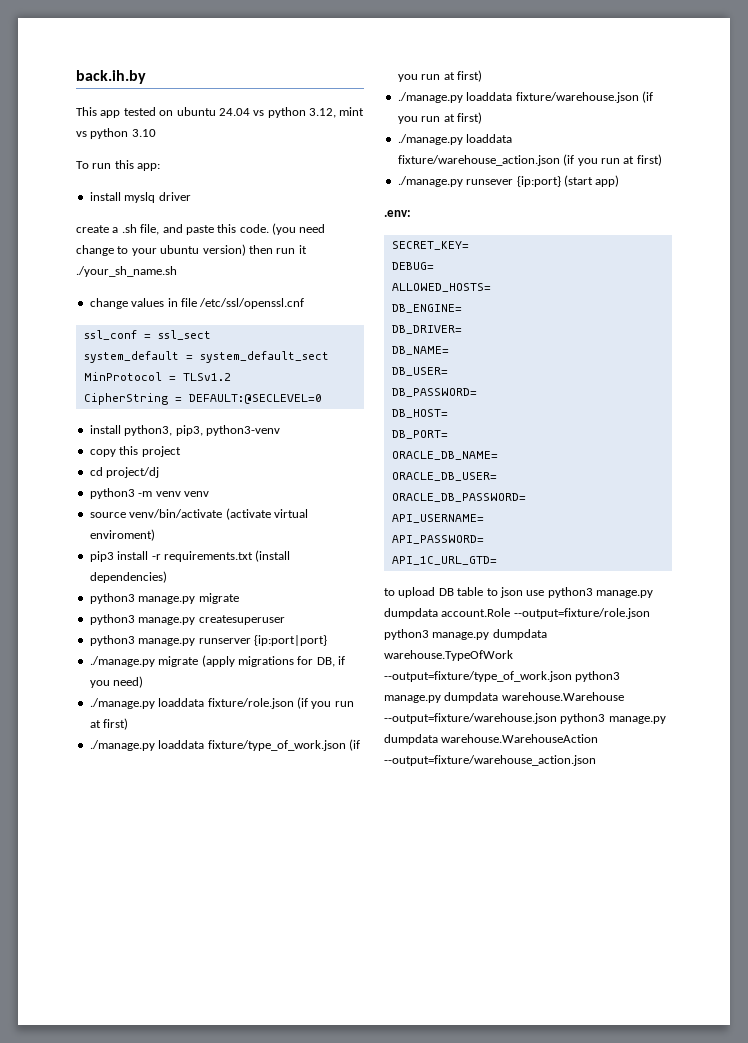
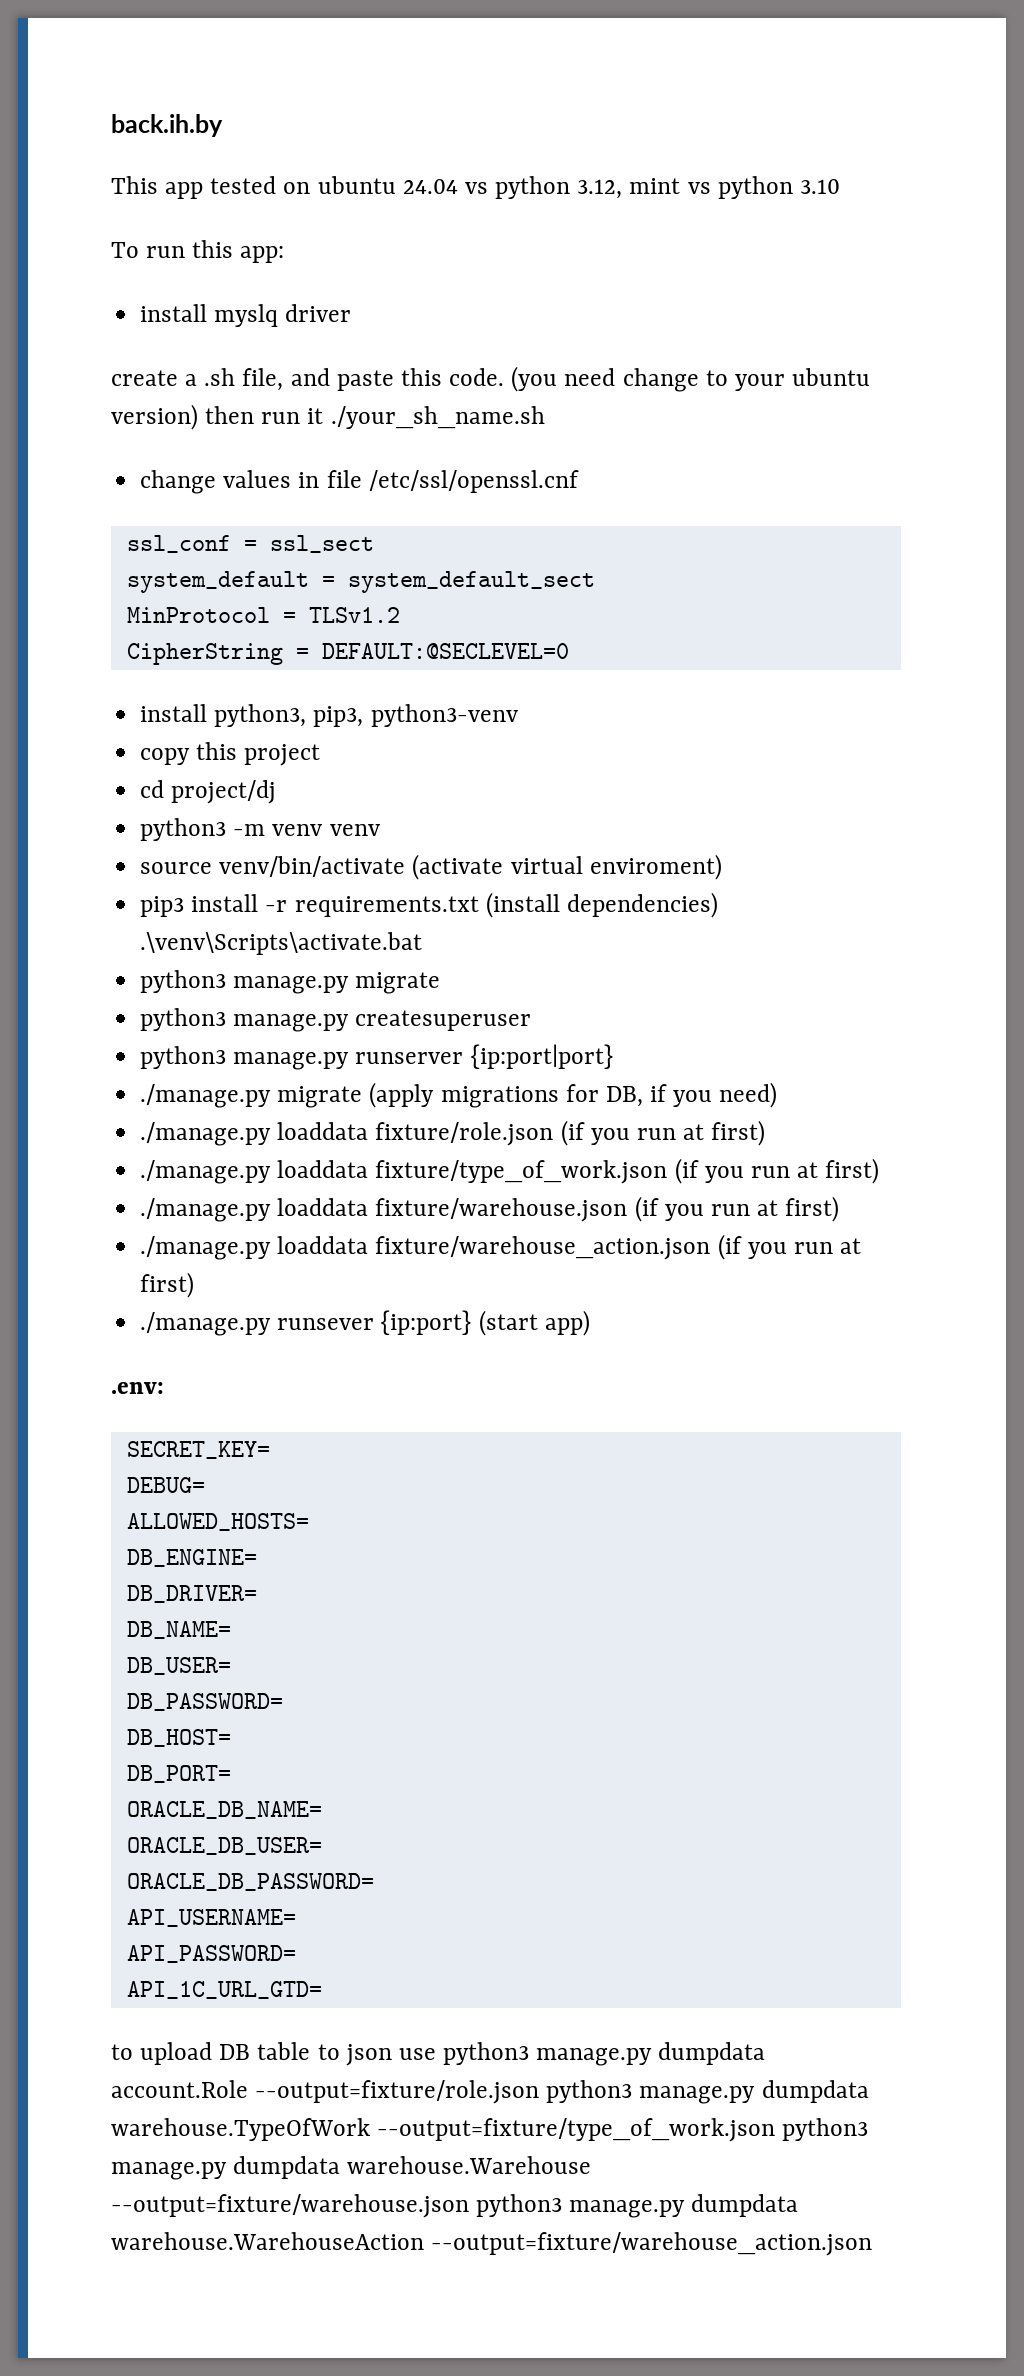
- pip3 install -r requirements.txt (install dependencies)
+ pip3 install -r requirements.txt (install dependencies) .\venv\Scripts\activate.bat

